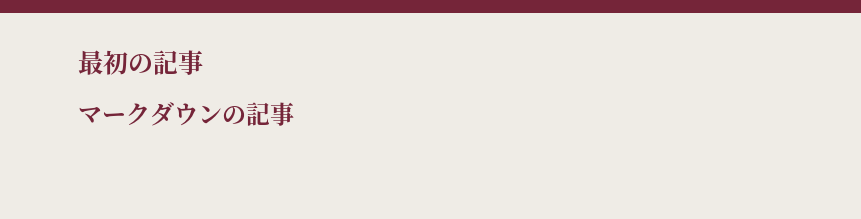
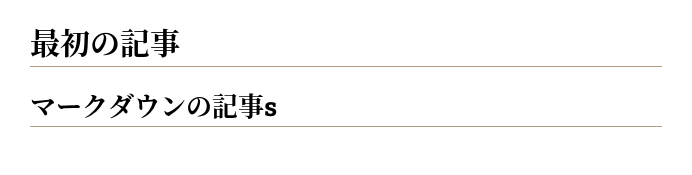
- マークダウンの記事
+ マークダウンの記事s

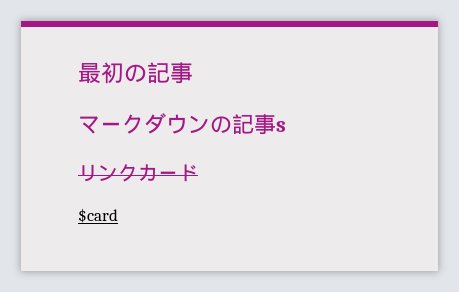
+ リンクカード
+ $card

